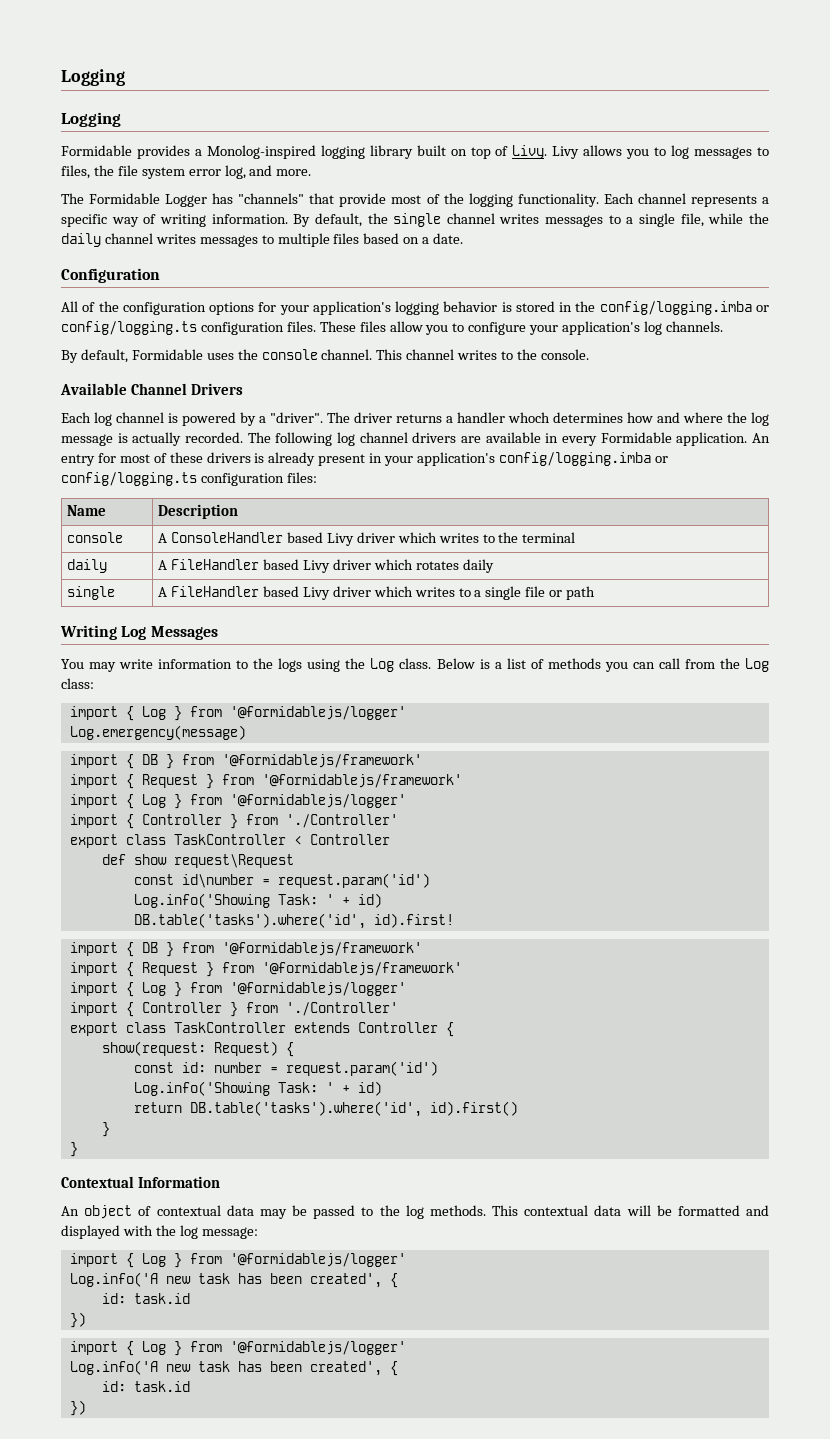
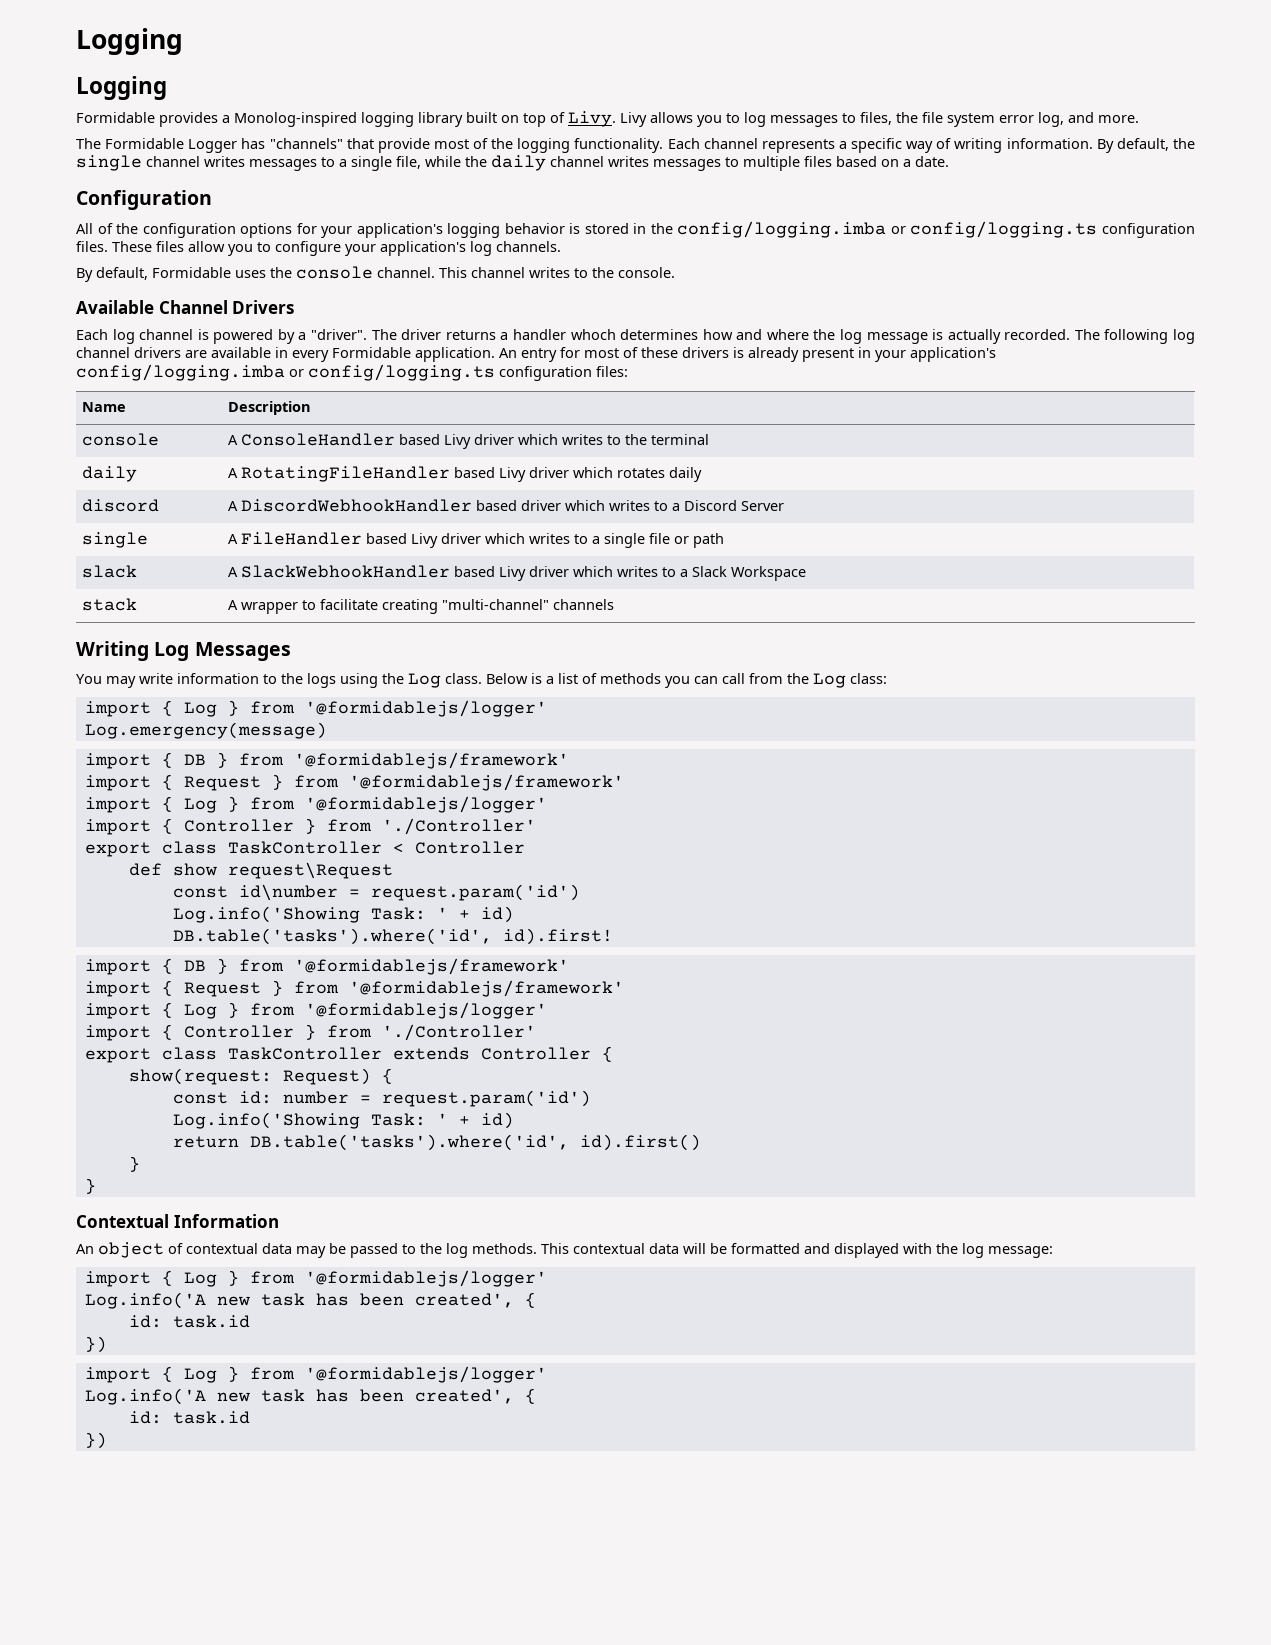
- daily | A FileHandler based Livy driver which rotates daily
+ daily | A RotatingFileHandler based Livy driver which rotates daily
+ discord | A DiscordWebhookHandler based driver which writes to a Discord Server
+ slack | A SlackWebhookHandler based Livy driver which writes to a Slack Workspace
+ stack | A wrapper to facilitate creating "multi-channel" channels

